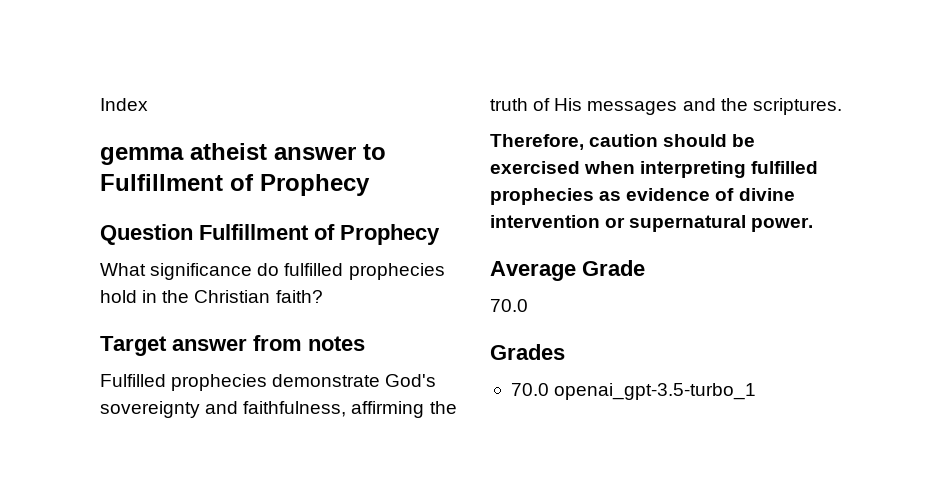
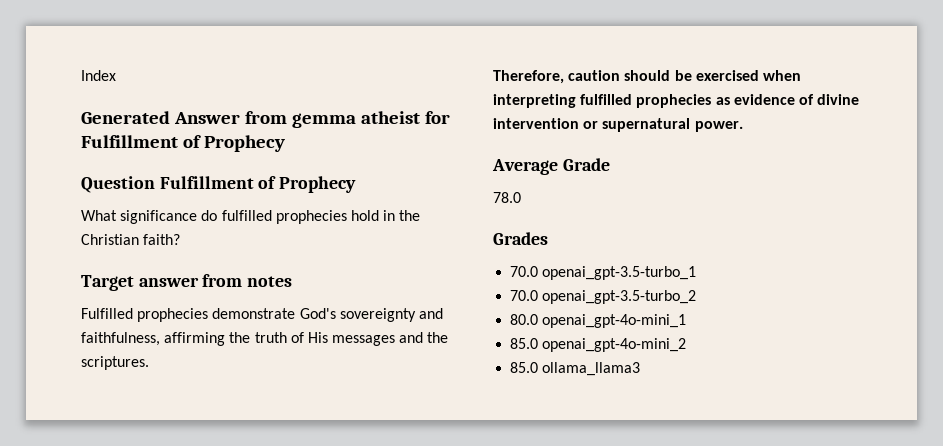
- gemma atheist answer to Fulfillment of Prophecy
+ Generated Answer from gemma atheist for Fulfillment of Prophecy
  Average Grade
- 70.0
+ 78.0
+ 70.0 openai_gpt-3.5-turbo_2
+ 80.0 openai_gpt-4o-mini_1
+ 85.0 openai_gpt-4o-mini_2
+ 85.0 ollama_llama3

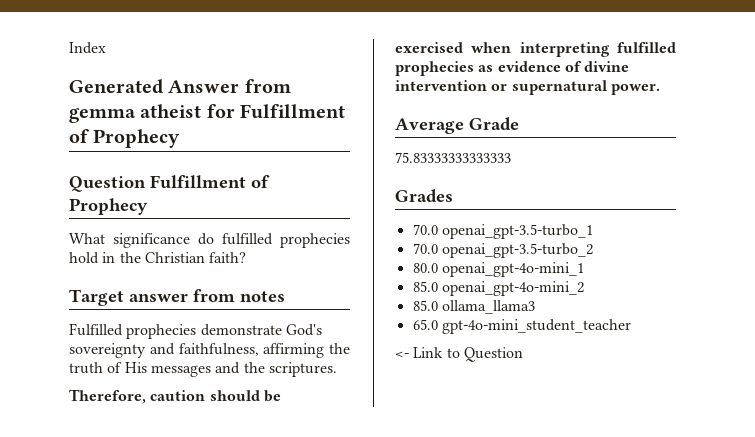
- 78.0
+ 75.83333333333333
+ 65.0 gpt-4o-mini_student_teacher
+ <- Link to Question

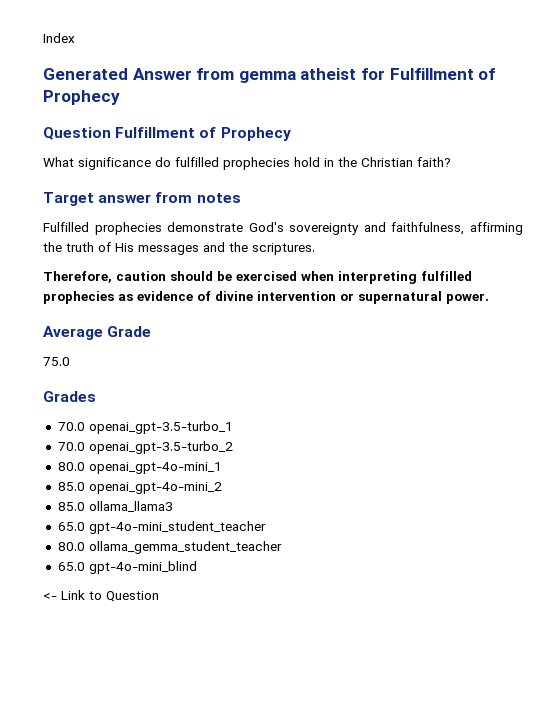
- 75.83333333333333
+ 75.0
+ 80.0 ollama_gemma_student_teacher
+ 65.0 gpt-4o-mini_blind

